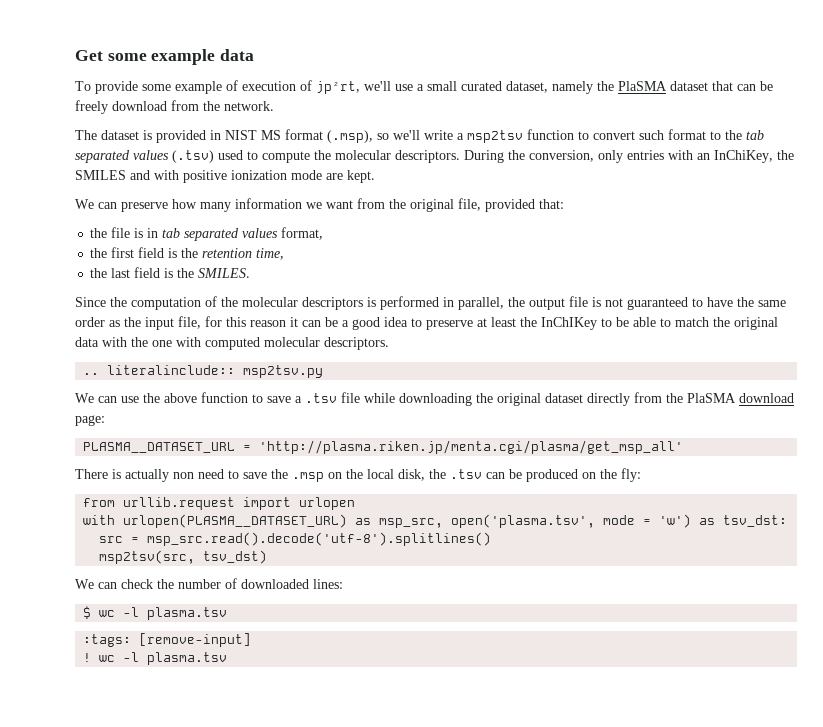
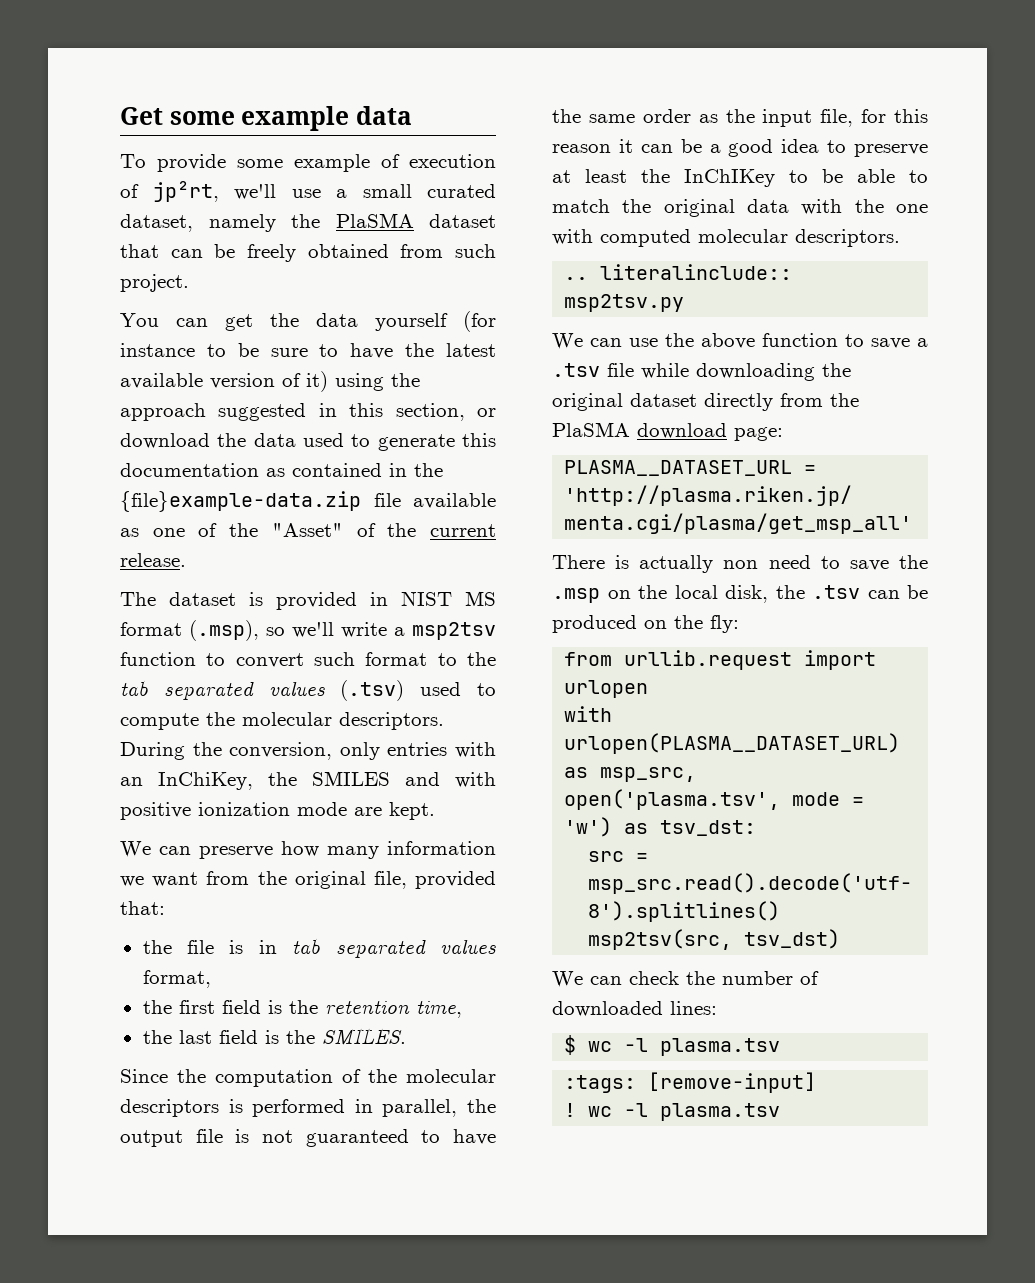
- To provide some example of execution of jp²rt, we'll use a small curated dataset, namely the PlaSMA dataset that can be freely download from the network.
+ To provide some example of execution of jp²rt, we'll use a small curated dataset, namely the PlaSMA dataset that can be freely obtained from such project.
+ You can get the data yourself (for instance to be sure to have the latest available version of it) using the approach suggested in this section, or download the data used to generate this documentation as contained in the {file}example-data.zip file available as one of the "Asset" of the current release.

